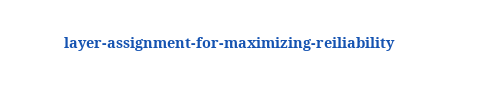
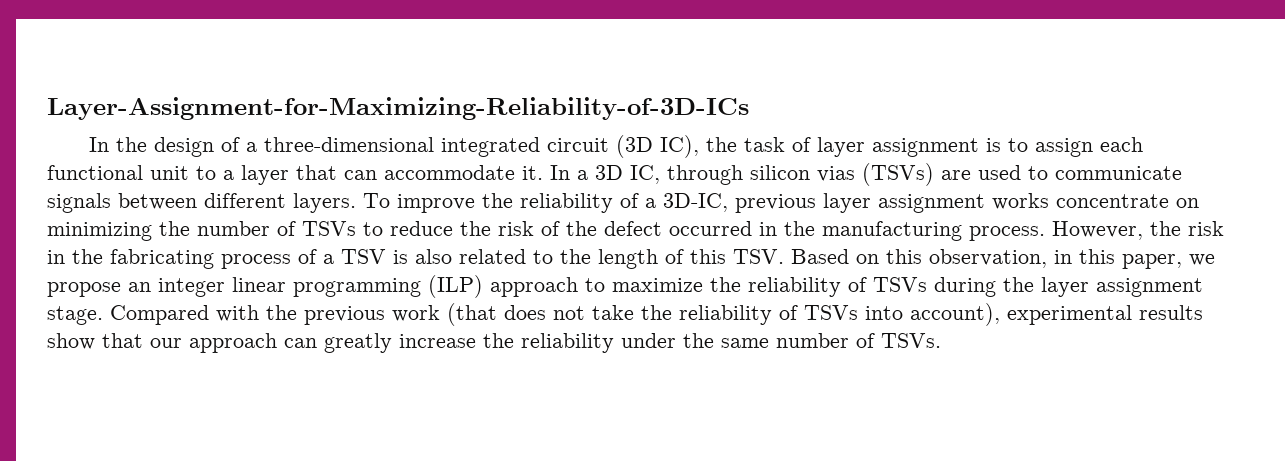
- layer-assignment-for-maximizing-reiliability
+ Layer-Assignment-for-Maximizing-Reliability-of-3D-ICs
+ In the design of a three-dimensional integrated circuit (3D IC), the task of layer assignment is to assign each functional unit to a layer that can accommodate it. In a 3D IC, through silicon vias (TSVs) are used to communicate signals between different layers. To improve the reliability of a 3D-IC, previous layer assignment works concentrate on minimizing the number of TSVs to reduce the risk of the defect occurred in the manufacturing process. However, the risk in the fabricating process of a TSV is also related to the length of this TSV. Based on this observation, in this paper, we propose an integer linear programming (ILP) approach to maximize the reliability of TSVs during the layer assignment stage. Compared with the previous work (that does not take the reliability of TSVs into account), experimental results show that our approach can greatly increase the reliability under the same number of TSVs.

